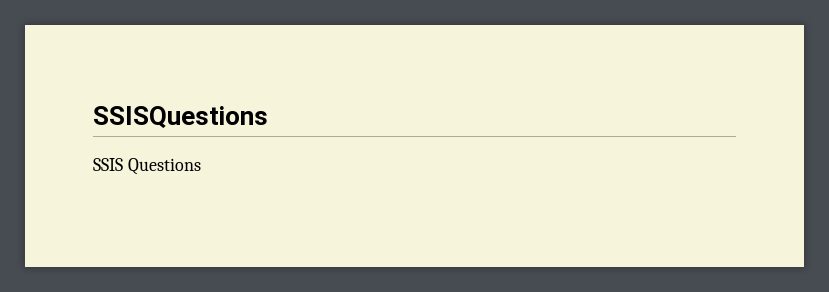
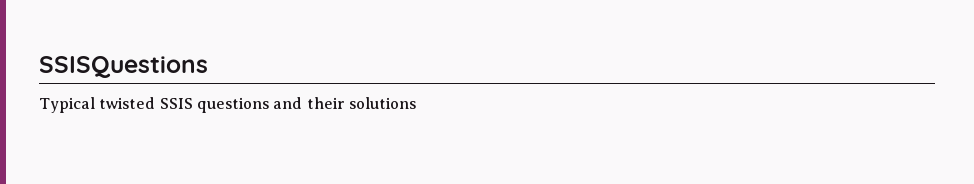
- SSIS Questions
+ Typical twisted SSIS questions and their solutions

